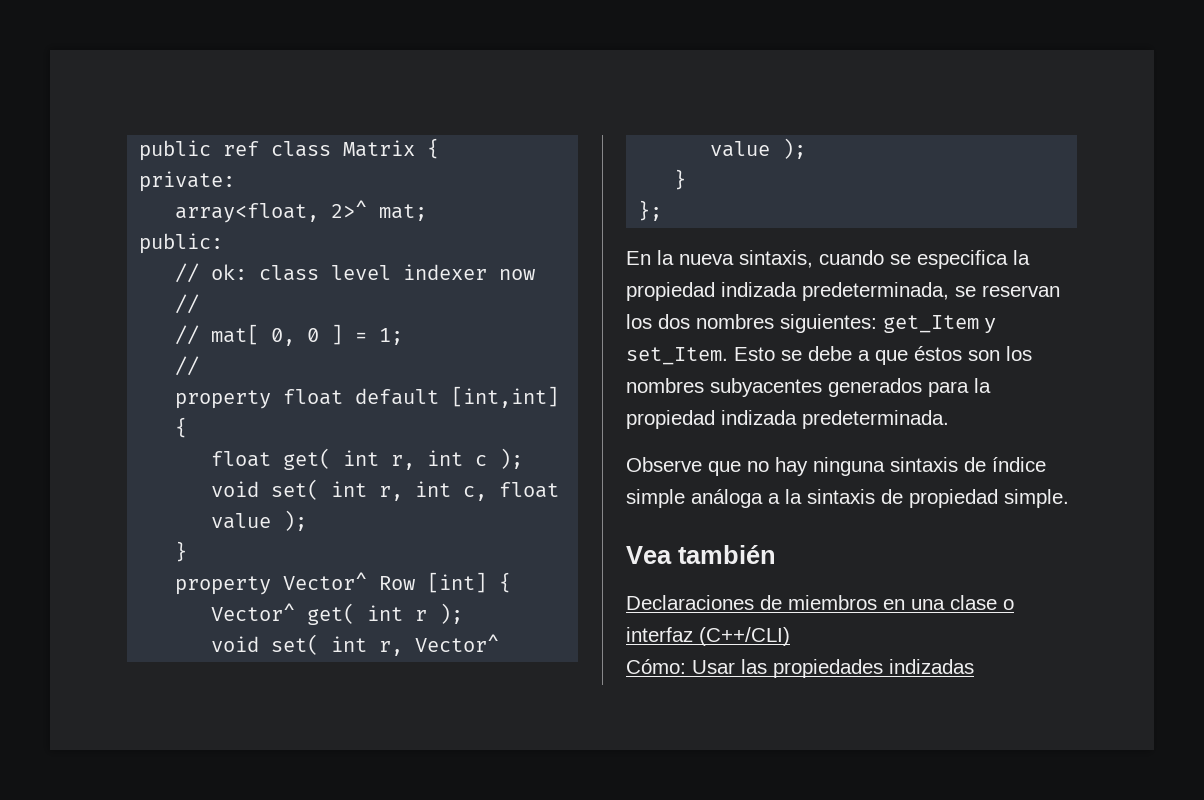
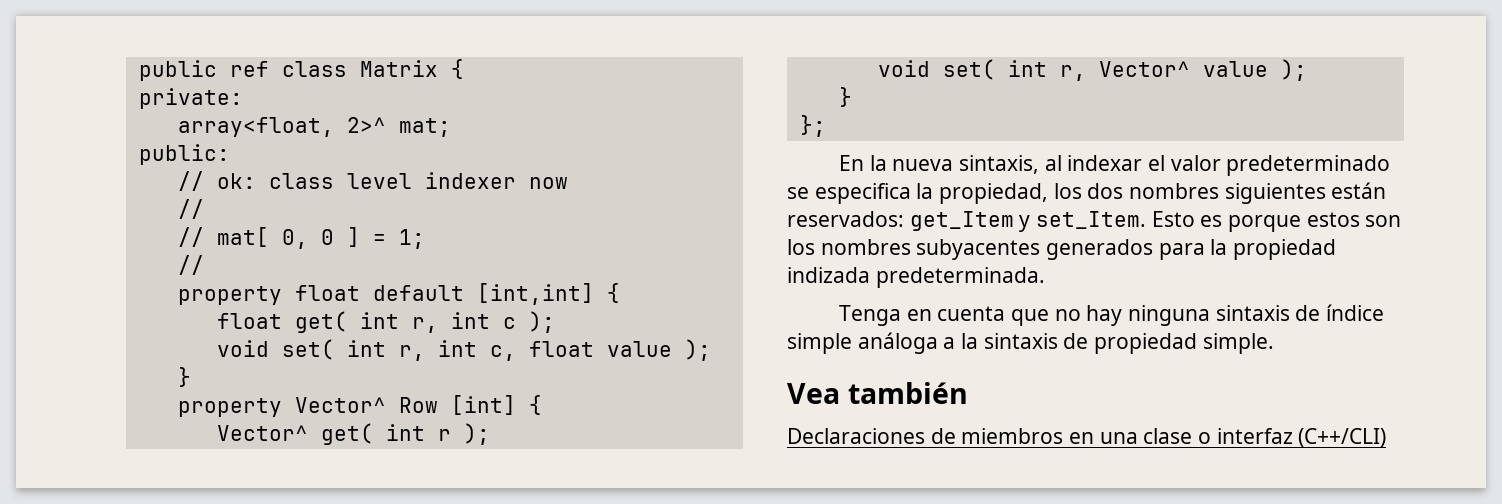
- En la nueva sintaxis, cuando se especifica la propiedad indizada predeterminada, se reservan los dos nombres siguientes: get_Item y set_Item. Esto se debe a que éstos son los nombres subyacentes generados para la propiedad indizada predeterminada.
+ En la nueva sintaxis, al indexar el valor predeterminado se especifica la propiedad, los dos nombres siguientes están reservados: get_Item y set_Item. Esto es porque estos son los nombres subyacentes generados para la propiedad indizada predeterminada.
- Observe que no hay ninguna sintaxis de índice simple análoga a la sintaxis de propiedad simple.
+ Tenga en cuenta que no hay ninguna sintaxis de índice simple análoga a la sintaxis de propiedad simple.
- Cómo: Usar las propiedades indizadas

